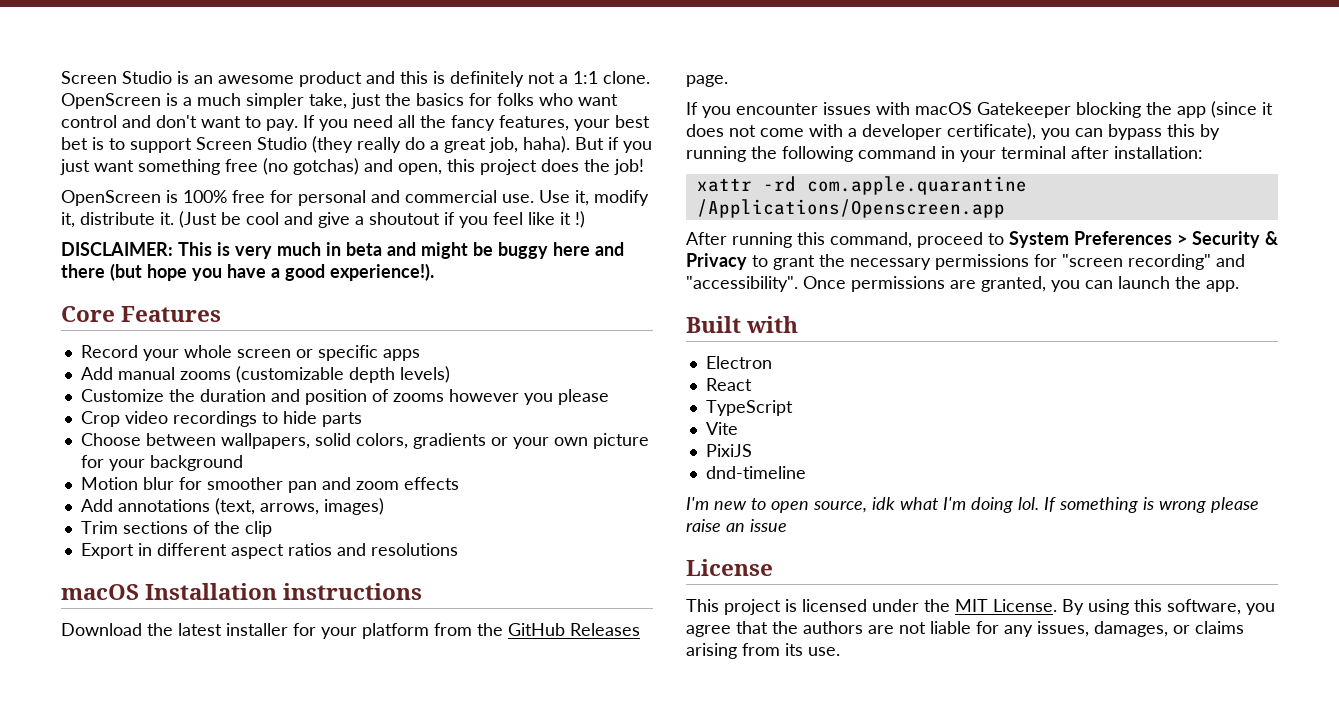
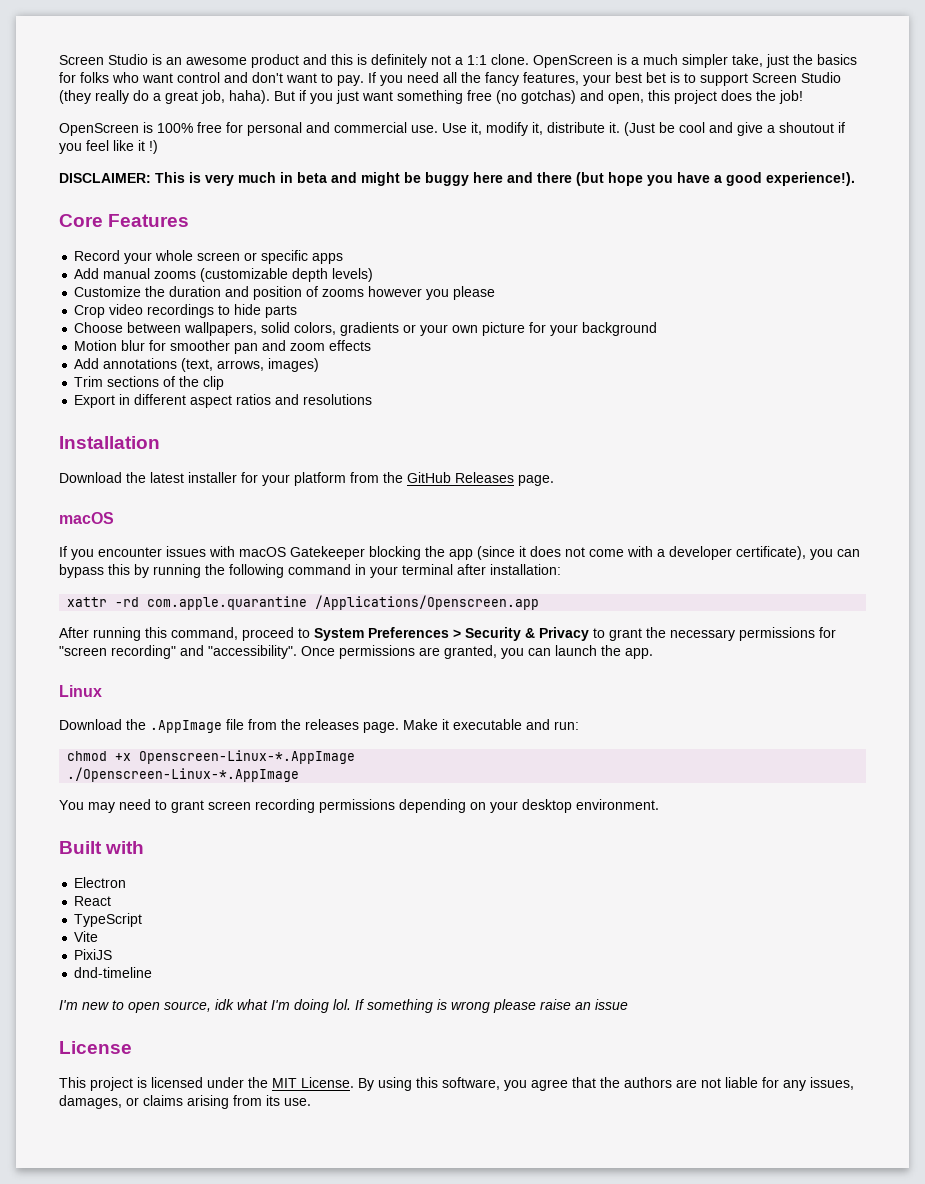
- macOS Installation instructions
+ Installation
  Download the latest installer for your platform from the GitHub Releases page.
+ macOS
+ Linux
+ Download the .AppImage file from the releases page. Make it executable and run:
+ chmod +x Openscreen-Linux-*.AppImage
+ ./Openscreen-Linux-*.AppImage
+ You may need to grant screen recording permissions depending on your desktop environment.

